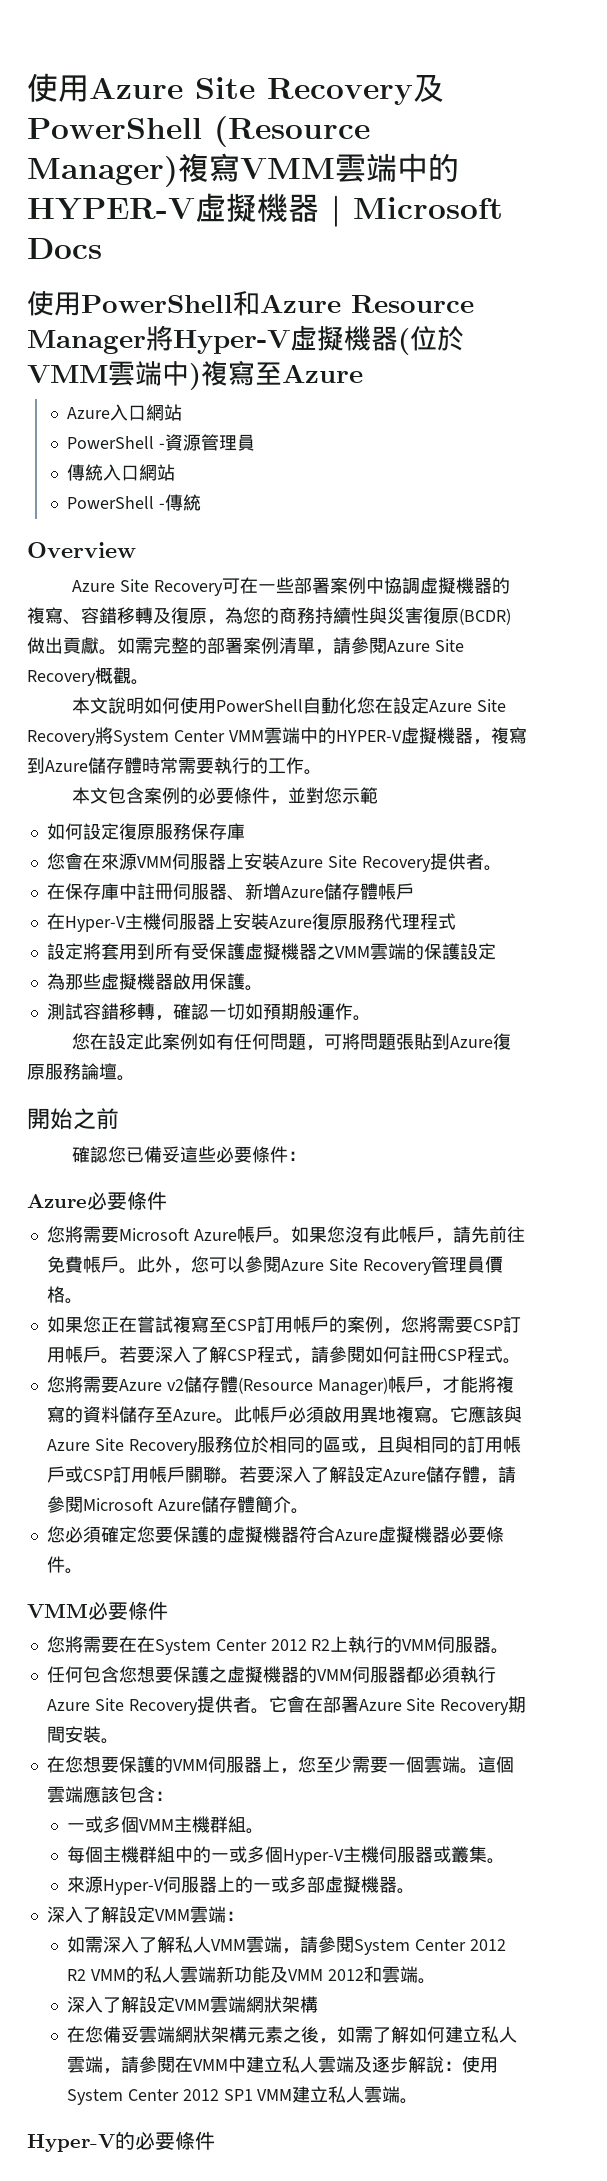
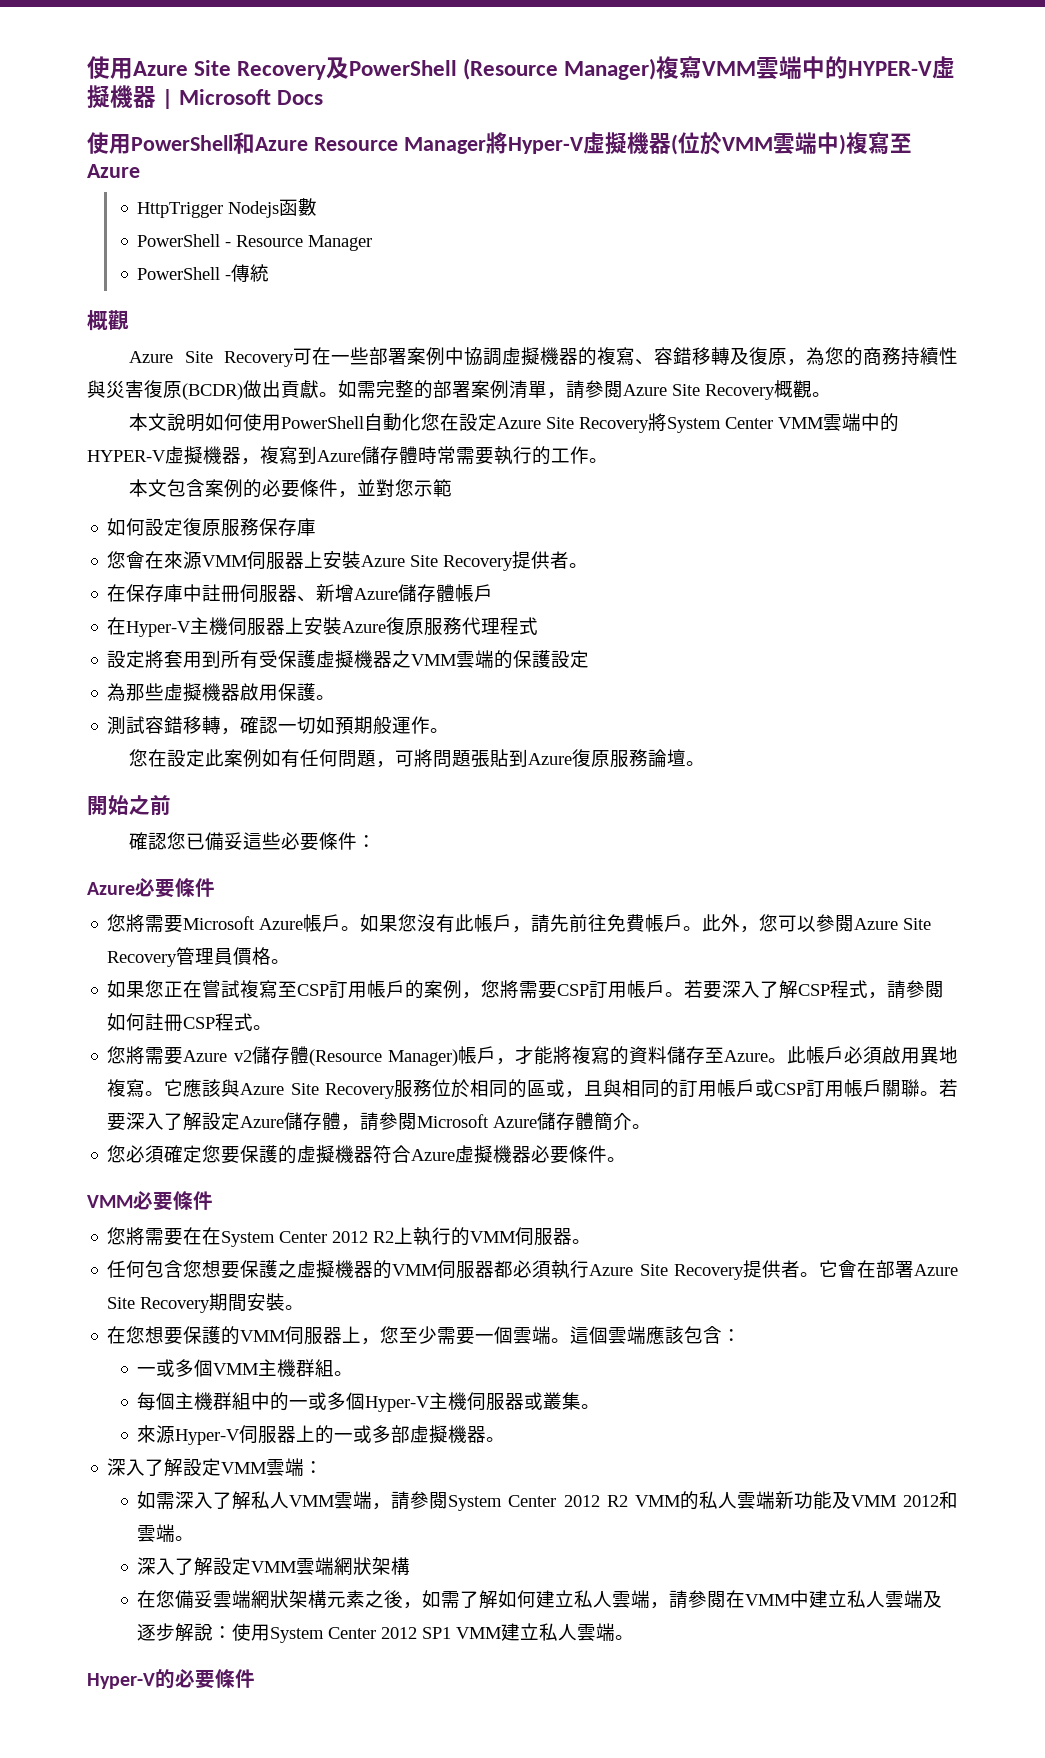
- Azure入口網站
- PowerShell -資源管理員
- 傳統入口網站
+ HttpTrigger Nodejs函數
+ PowerShell - Resource Manager
  PowerShell -傳統
- Overview
+ 概觀

